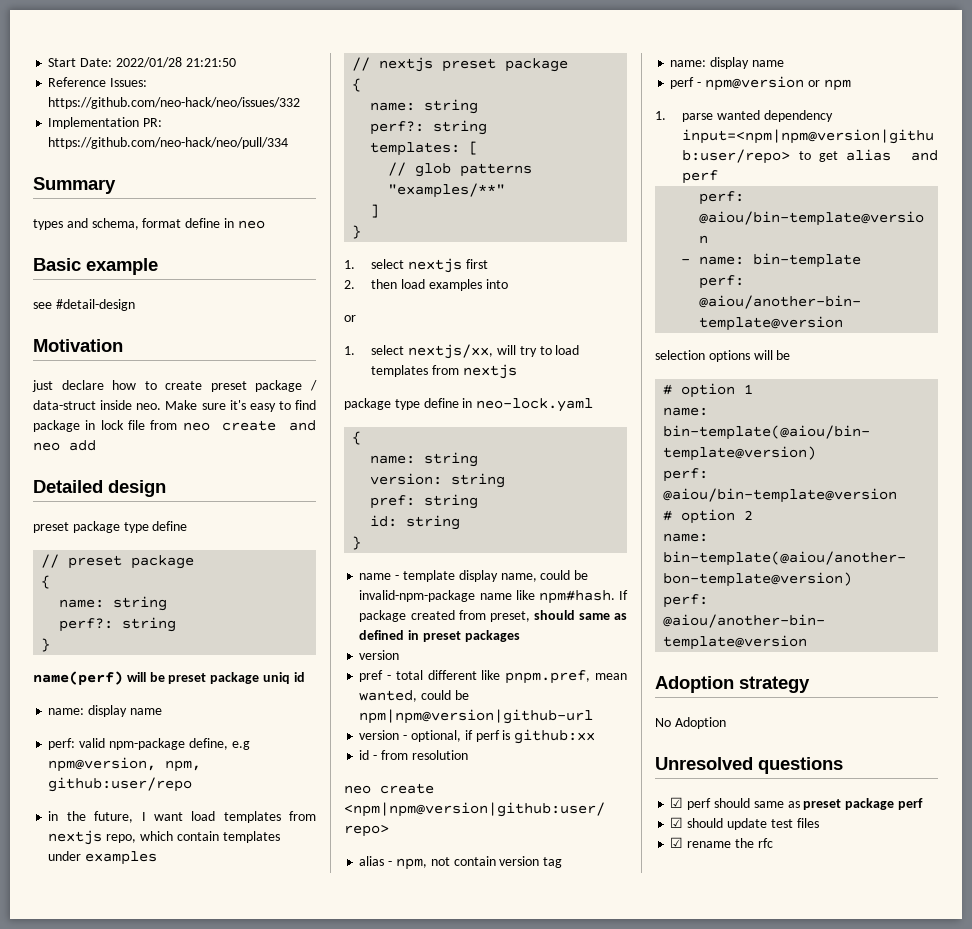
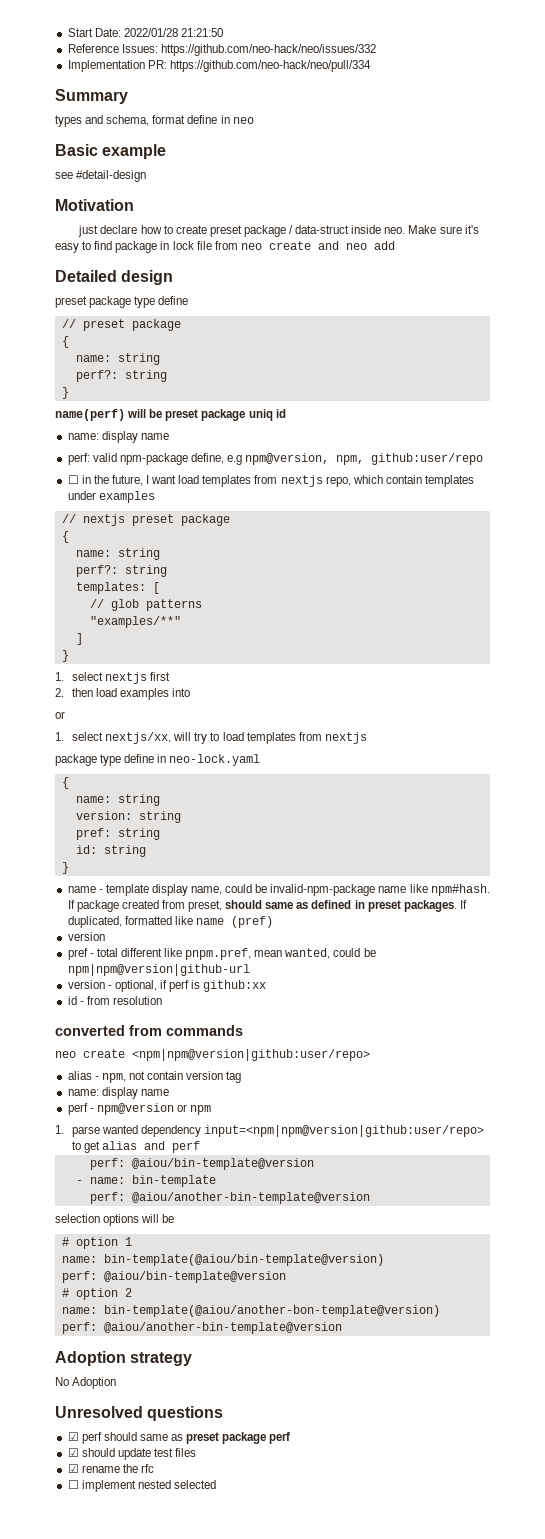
- in the future, I want load templates from nextjs repo, which contain templates under examples
+ ☐ in the future, I want load templates from nextjs repo, which contain templates under examples
- If package created from preset, should same as defined in preset packages
+ If package created from preset, should same as defined in preset packages. If duplicated, formatted like name (pref)
+ converted from commands
+ ☐ implement nested selected

